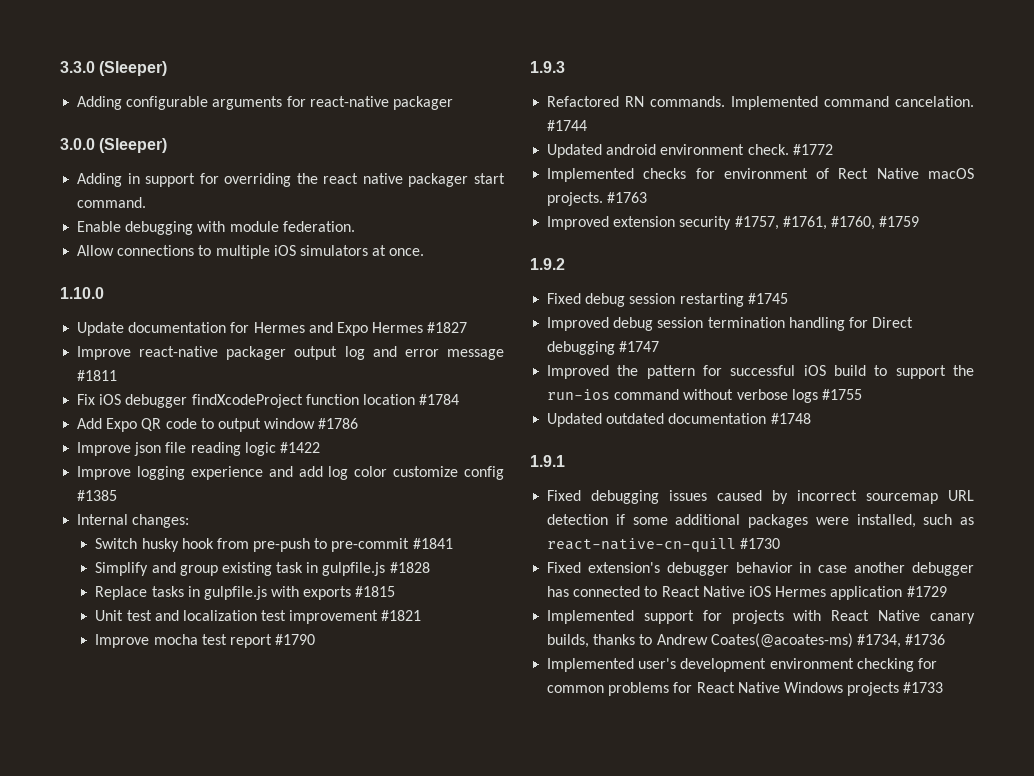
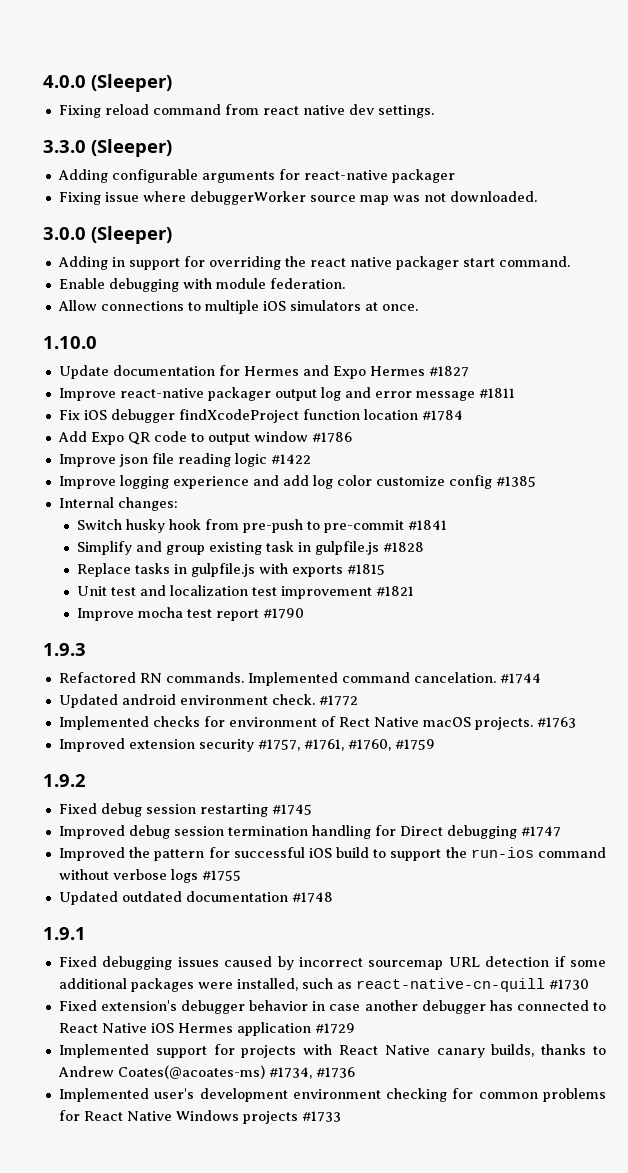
+ 4.0.0 (Sleeper)
+ Fixing reload command from react native dev settings.
+ Fixing issue where debuggerWorker source map was not downloaded.

